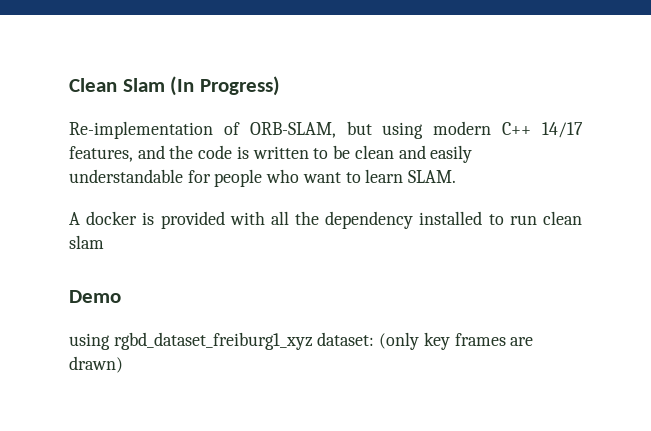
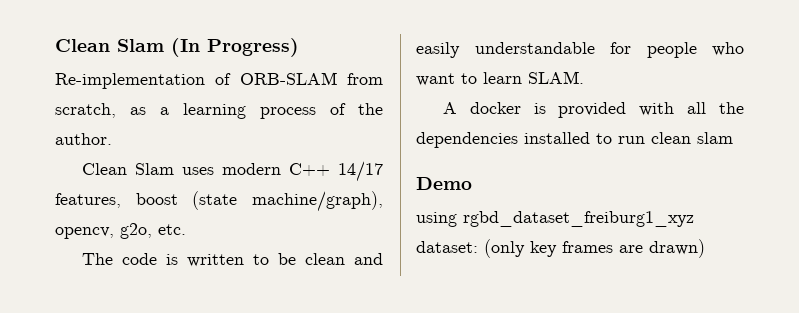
- Re-implementation of ORB-SLAM, but using modern C++ 14/17 features, and the code is written to be clean and easily understandable for people who want to learn SLAM.
+ Re-implementation of ORB-SLAM from scratch, as a learning process of the author.
+ Clean Slam uses modern C++ 14/17 features, boost (state machine/graph), opencv, g2o, etc.
+ The code is written to be clean and easily understandable for people who want to learn SLAM.
- A docker is provided with all the dependency installed to run clean slam
+ A docker is provided with all the dependencies installed to run clean slam

